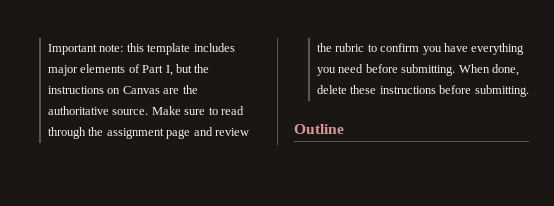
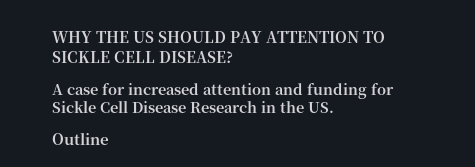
- Important note: this template includes major elements of Part I, but the instructions on Canvas are the authoritative source. Make sure to read through the assignment page and review the rubric to confirm you have everything you need before submitting. When done, delete these instructions before submitting.
+ WHY THE US SHOULD PAY ATTENTION TO SICKLE CELL DISEASE?
+ A case for increased attention and funding for Sickle Cell Disease Research in the US.

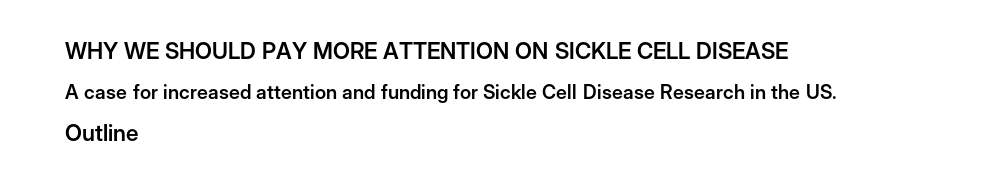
- WHY THE US SHOULD PAY ATTENTION TO SICKLE CELL DISEASE?
+ WHY WE SHOULD PAY MORE ATTENTION ON SICKLE CELL DISEASE

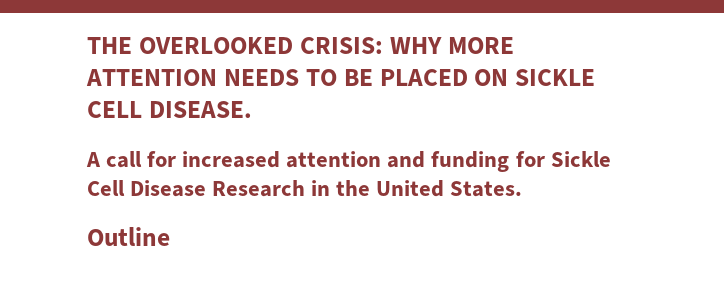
- WHY WE SHOULD PAY MORE ATTENTION ON SICKLE CELL DISEASE
+ THE OVERLOOKED CRISIS: WHY MORE ATTENTION NEEDS TO BE PLACED ON SICKLE CELL DISEASE.
- A case for increased attention and funding for Sickle Cell Disease Research in the US.
+ A call for increased attention and funding for Sickle Cell Disease Research in the United States.

